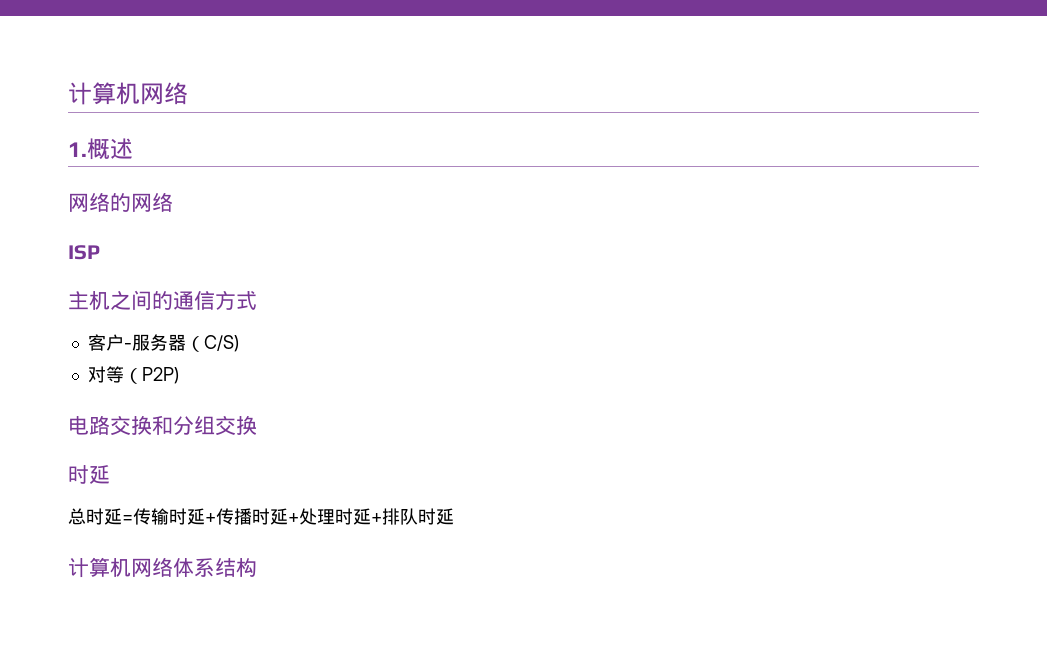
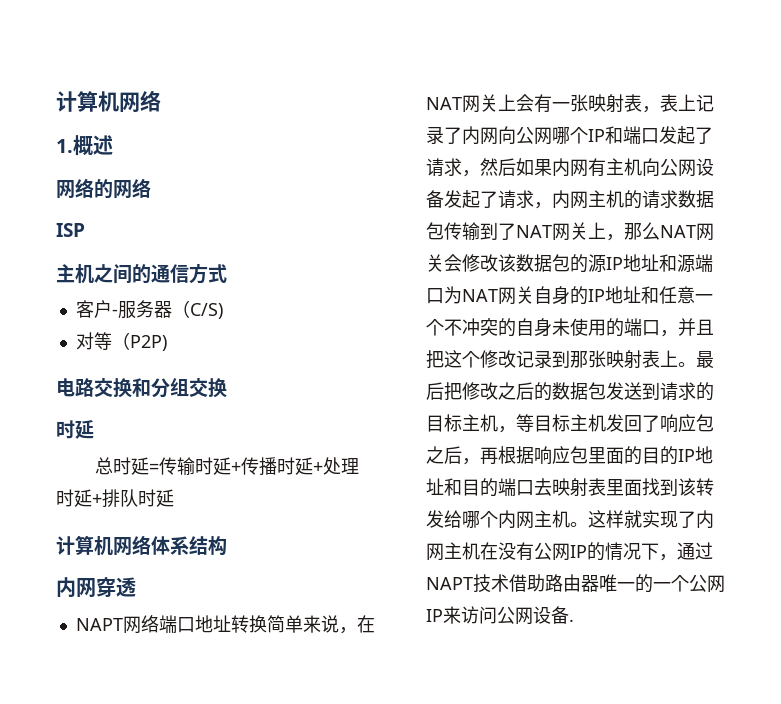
+ 内网穿透
+ NAPT网络端口地址转换简单来说，在NAT网关上会有一张映射表，表上记录了内网向公网哪个IP和端口发起了请求，然后如果内网有主机向公网设备发起了请求，内网主机的请求数据包传输到了NAT网关上，那么NAT网关会修改该数据包的源IP地址和源端口为NAT网关自身的IP地址和任意一个不冲突的自身未使用的端口，并且把这个修改记录到那张映射表上。最后把修改之后的数据包发送到请求的目标主机，等目标主机发回了响应包之后，再根据响应包里面的目的IP地址和目的端口去映射表里面找到该转发给哪个内网主机。这样就实现了内网主机在没有公网IP的情况下，通过NAPT技术借助路由器唯一的一个公网IP来访问公网设备.

